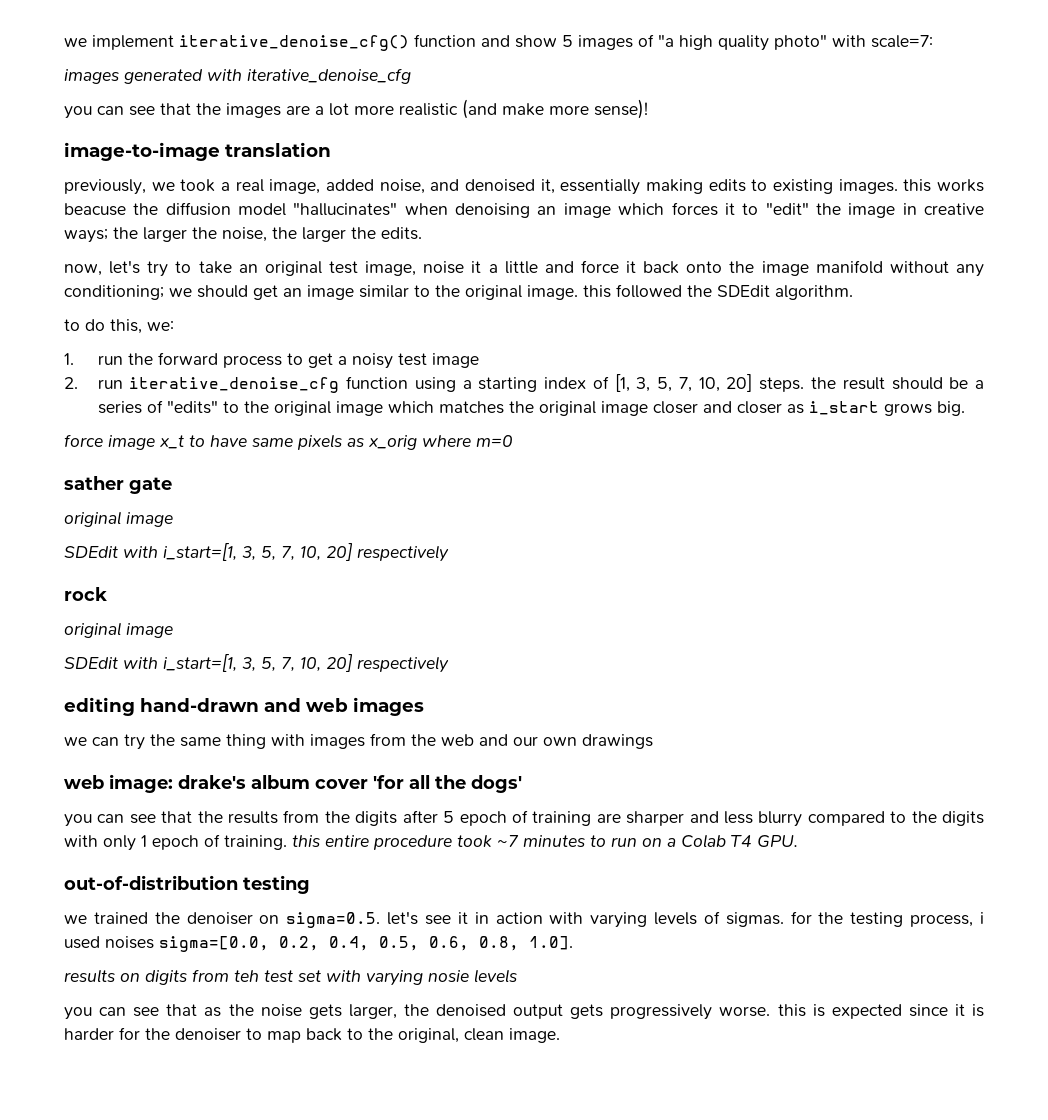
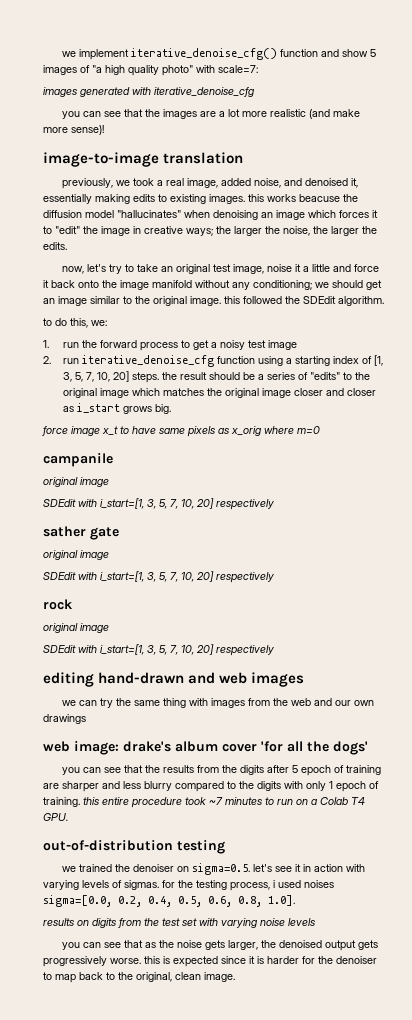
+ campanile
+ original image
+ SDEdit with i_start=[1, 3, 5, 7, 10, 20] respectively
- results on digits from teh test set with varying nosie levels
+ results on digits from the test set with varying noise levels

